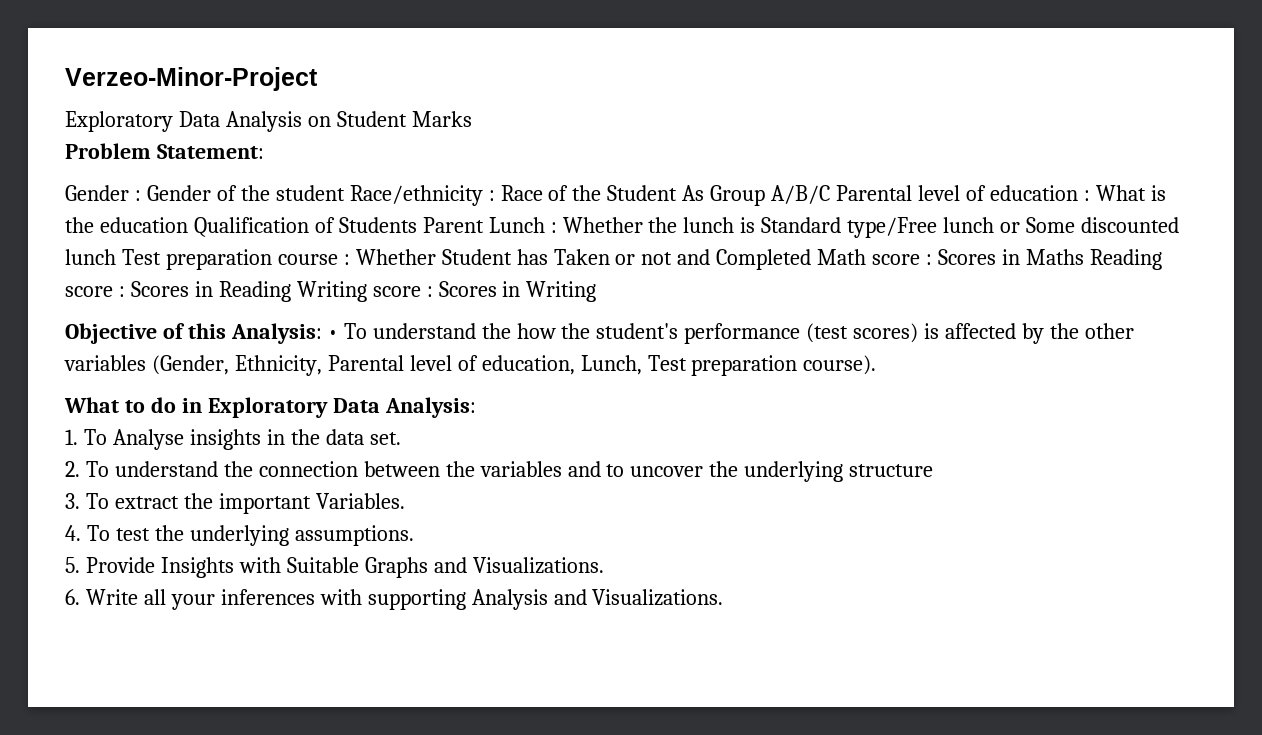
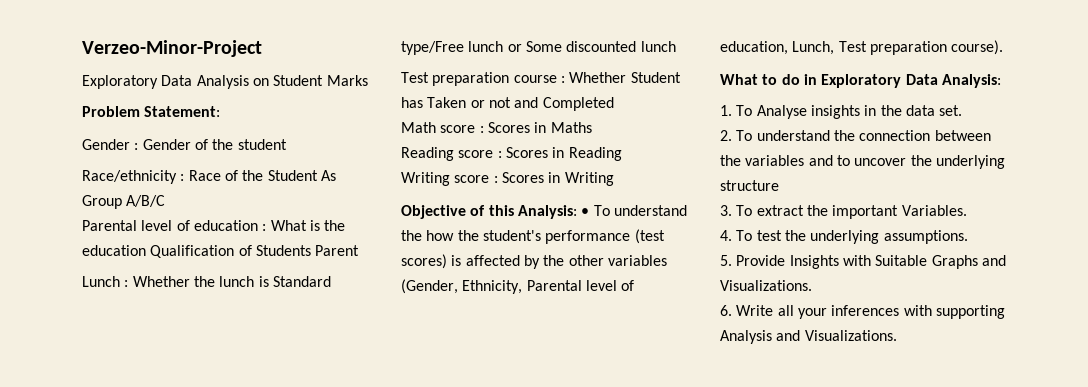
- Gender of the student Race/ethnicity :
+ Gender of the student
+ Race/ethnicity :
- Race of the Student As Group A/B/C Parental level of education :
+ Race of the Student As Group A/B/C
+ Parental level of education :
- What is the education Qualification of Students Parent Lunch :
+ What is the education Qualification of Students Parent
+ Lunch :
- Whether the lunch is Standard type/Free lunch or Some discounted lunch Test preparation course :
+ Whether the lunch is Standard type/Free lunch or Some discounted lunch
+ Test preparation course :
- Whether Student has Taken or not and Completed Math score :
+ Whether Student has Taken or not and Completed
+ Math score :
- Scores in Maths Reading score :
+ Scores in Maths
+ Reading score :
- Scores in Reading Writing score :
+ Scores in Reading
+ Writing score :

